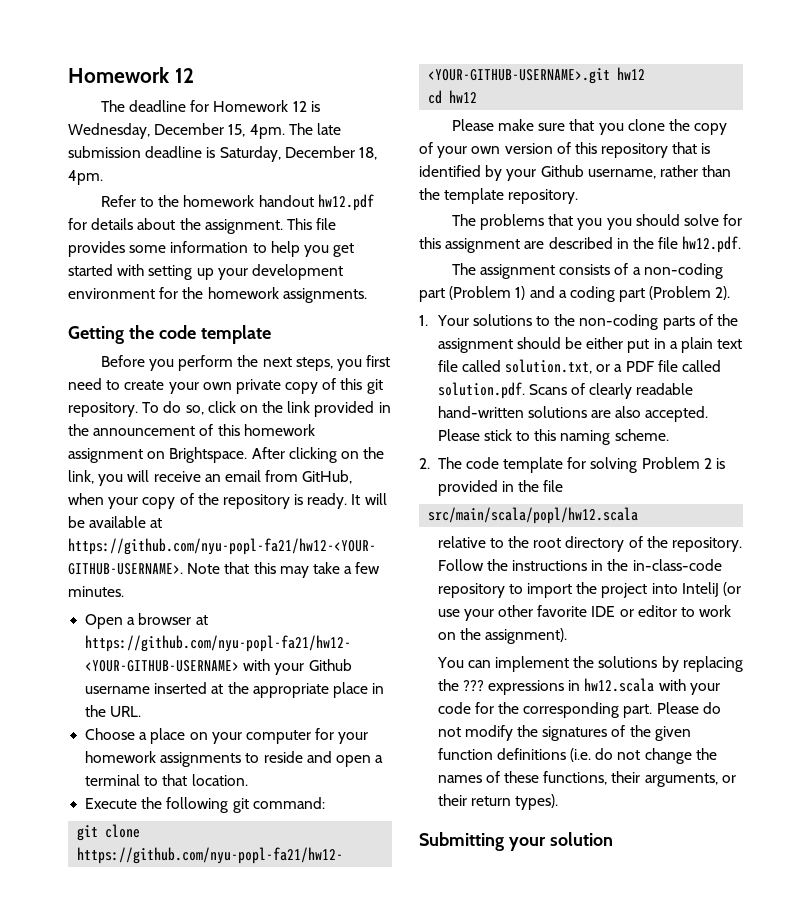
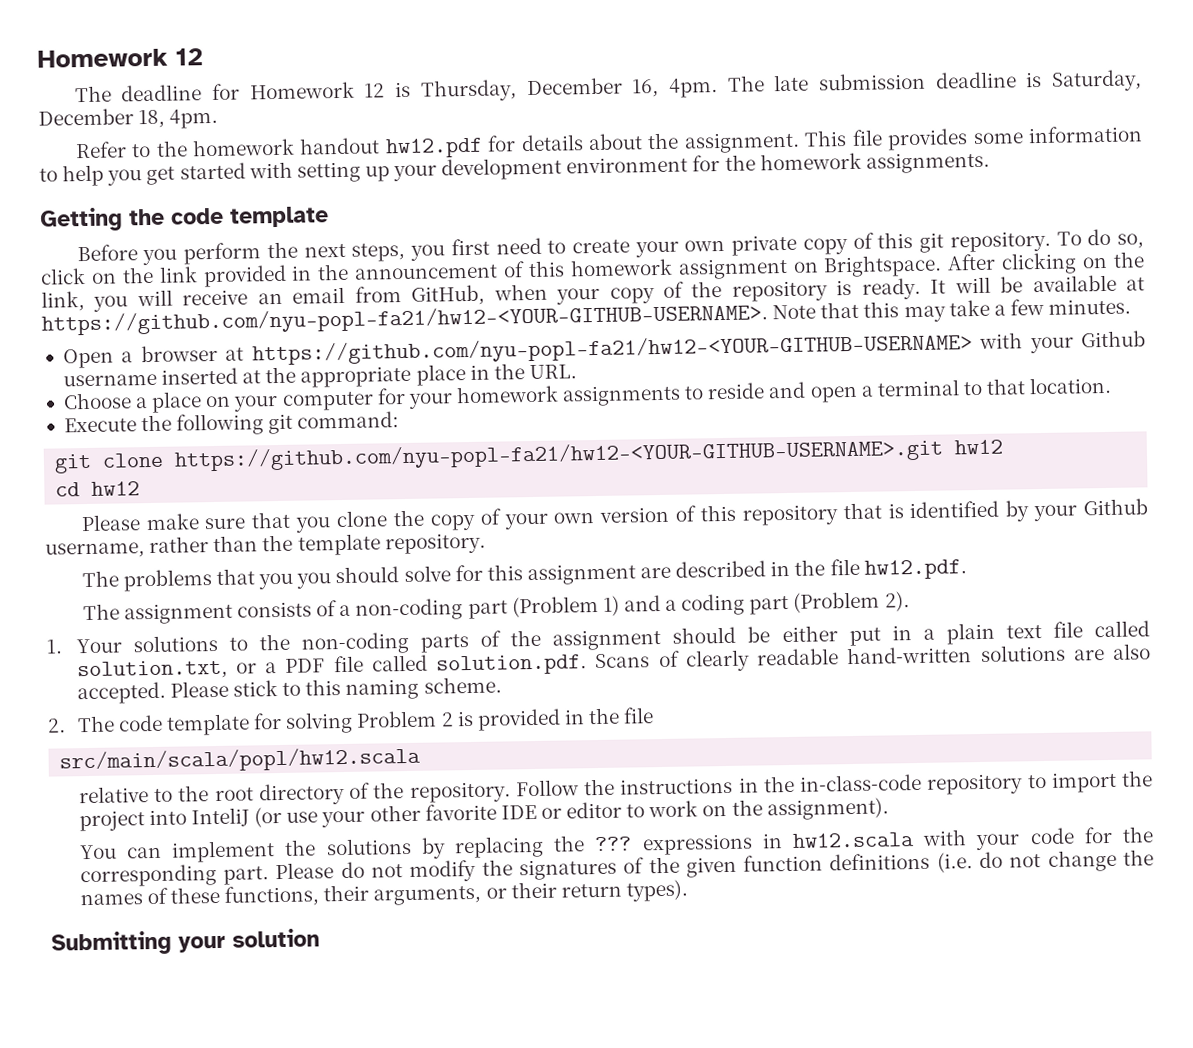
- The deadline for Homework 12 is Wednesday, December 15, 4pm.
+ The deadline for Homework 12 is Thursday, December 16, 4pm.

